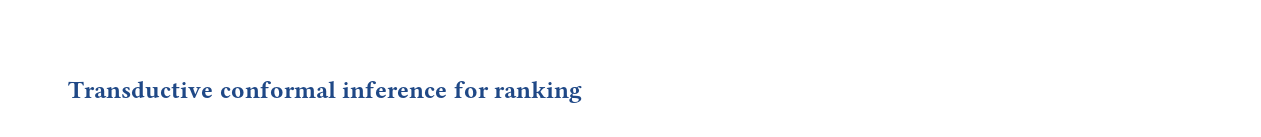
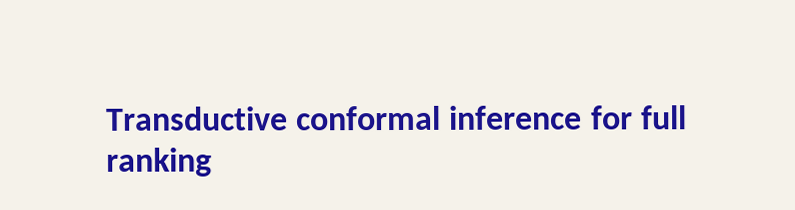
- Transductive conformal inference for ranking
+ Transductive conformal inference for full ranking

